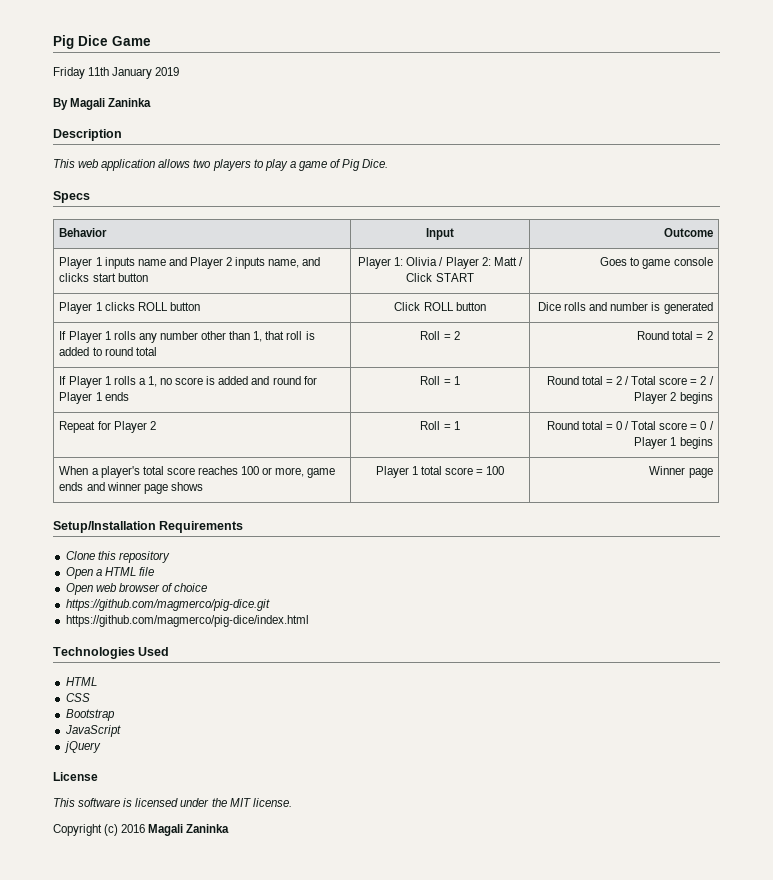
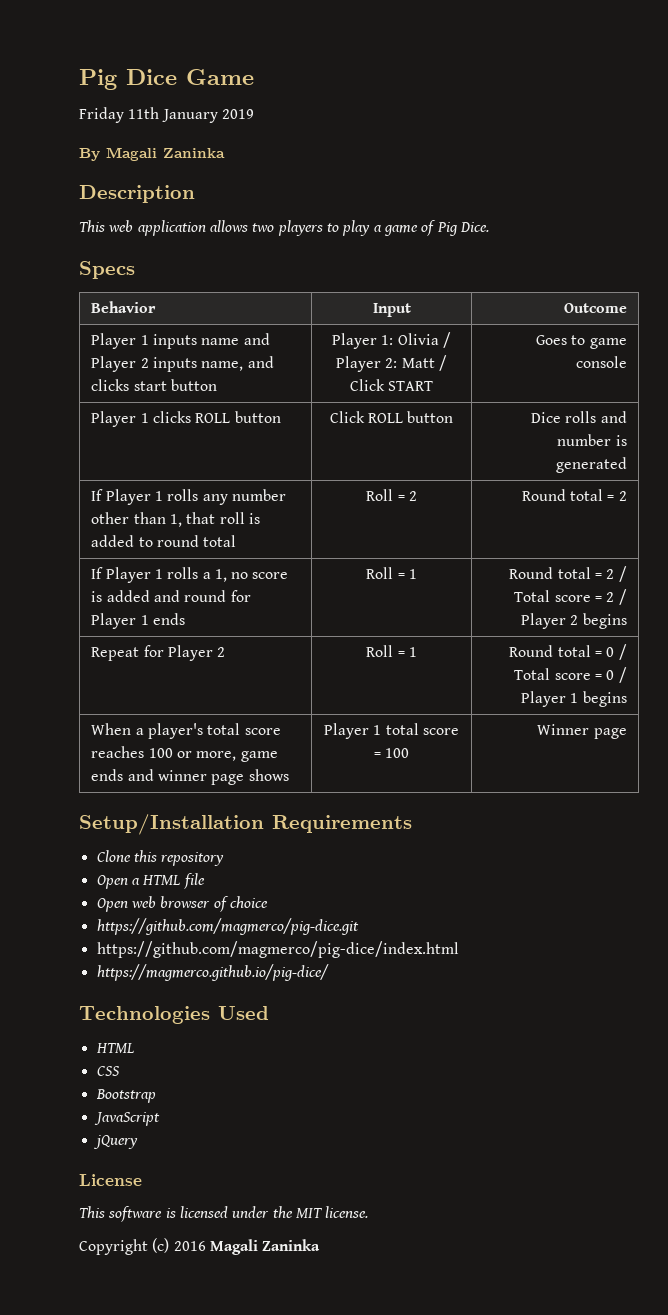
+ https://magmerco.github.io/pig-dice/

